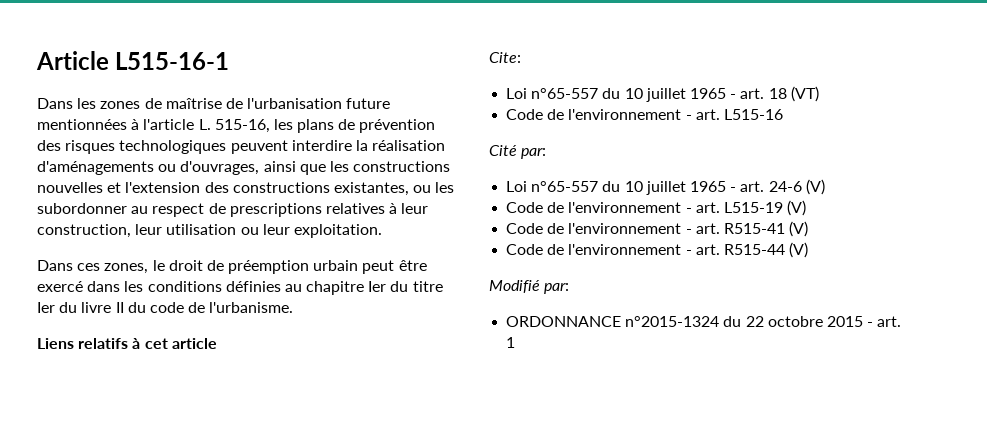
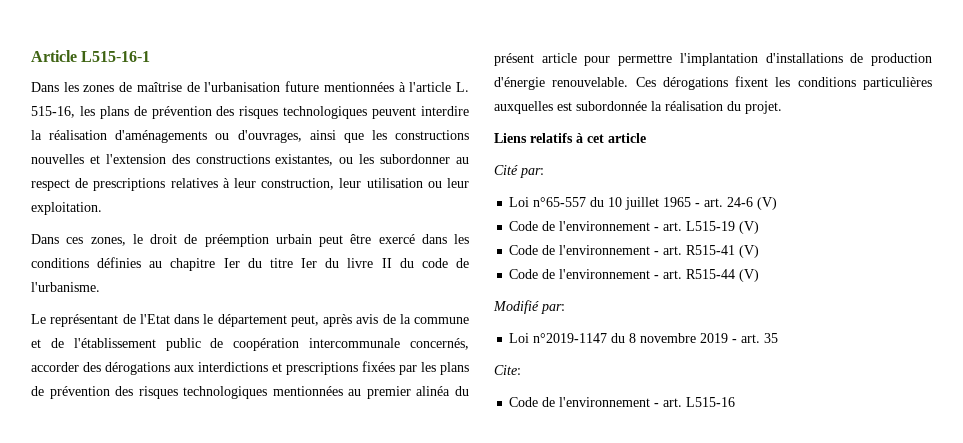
+ Le représentant de l'Etat dans le département peut, après avis de la commune et de l'établissement public de coopération intercommunale concernés, accorder des dérogations aux interdictions et prescriptions fixées par les plans de prévention des risques technologiques mentionnées au premier alinéa du présent article pour permettre l'implantation d'installations de production d'énergie renouvelable. Ces dérogations fixent les conditions particulières auxquelles est subordonnée la réalisation du projet.
- Cite:
- Loi n°65-557 du 10 juillet 1965 - art. 18 (VT)
- Code de l'environnement - art. L515-16
- ORDONNANCE n°2015-1324 du 22 octobre 2015 - art. 1
+ Loi n°2019-1147 du 8 novembre 2019 - art. 35
+ Cite:
+ Code de l'environnement - art. L515-16

